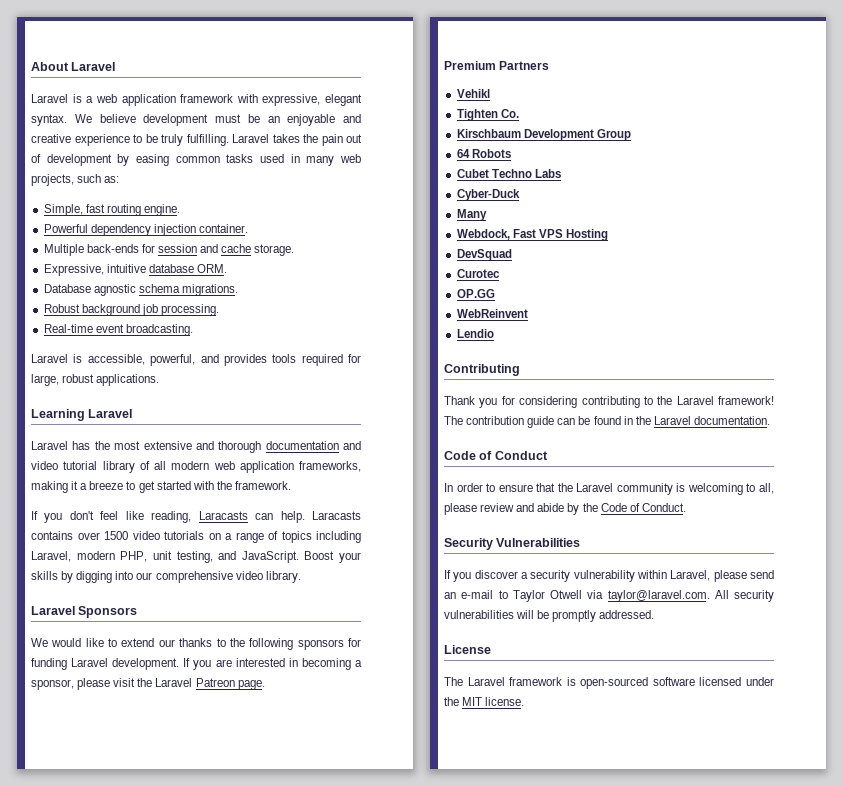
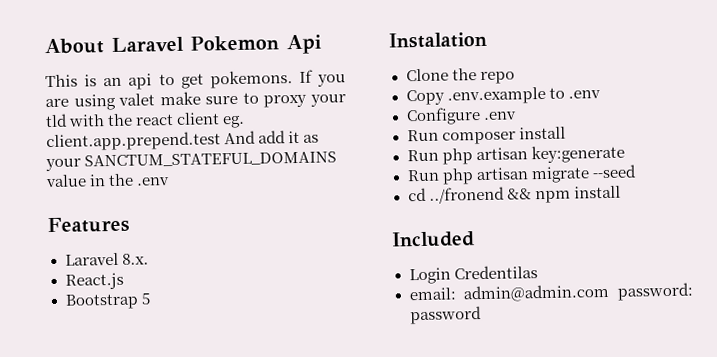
- About Laravel
- Laravel is a web application framework with expressive, elegant syntax. We believe development must be an enjoyable and creative experience to be truly fulfilling. Laravel takes the pain out of development by easing common tasks used in many web projects, such as:
- Simple, fast routing engine.
- Powerful dependency injection container.
- Multiple back-ends for session and cache storage.
- Expressive, intuitive database ORM.
- Database agnostic schema migrations.
- Robust background job processing.
- Real-time event broadcasting.
- Laravel is accessible, powerful, and provides tools required for large, robust applications.
- Learning Laravel
- Laravel has the most extensive and thorough documentation and video tutorial library of all modern web application frameworks, making it a breeze to get started with the framework.
- If you don't feel like reading, Laracasts can help. Laracasts contains over 1500 video tutorials on a range of topics including Laravel, modern PHP, unit testing, and JavaScript. Boost your skills by digging into our comprehensive video library.
- Laravel Sponsors
- We would like to extend our thanks to the following sponsors for funding Laravel development. If you are interested in becoming a sponsor, please visit the Laravel Patreon page.
- Premium Partners
- Vehikl
- Tighten Co.
- Kirschbaum Development Group
- 64 Robots
- Cubet Techno Labs
- Cyber-Duck
- Many
- Webdock, Fast VPS Hosting
- DevSquad
- Curotec
- OP.GG
- WebReinvent
- Lendio
- Contributing
- Thank you for considering contributing to the Laravel framework! The contribution guide can be found in the Laravel documentation.
- Code of Conduct
- In order to ensure that the Laravel community is welcoming to all, please review and abide by the Code of Conduct.
- Security Vulnerabilities
- If you discover a security vulnerability within Laravel, please send an e-mail to Taylor Otwell via taylor@laravel.com. All security vulnerabilities will be promptly addressed.
- License
- The Laravel framework is open-sourced software licensed under the MIT license.
+ About Laravel Pokemon Api
+ This is an api to get pokemons. If you are using valet make sure to proxy your tld with the react client eg. client.app.prepend.test And add it as your SANCTUM_STATEFUL_DOMAINS value in the .env
+ Features
+ Laravel 8.x.
+ React.js
+ Bootstrap 5
+ Instalation
+ Clone the repo
+ Copy .env.example to .env
+ Configure .env
+ Run composer install
+ Run php artisan key:generate
+ Run php artisan migrate --seed
+ cd ../fronend && npm install
+ Included
+ Login Credentilas
+ email: admin@admin.com password: password

